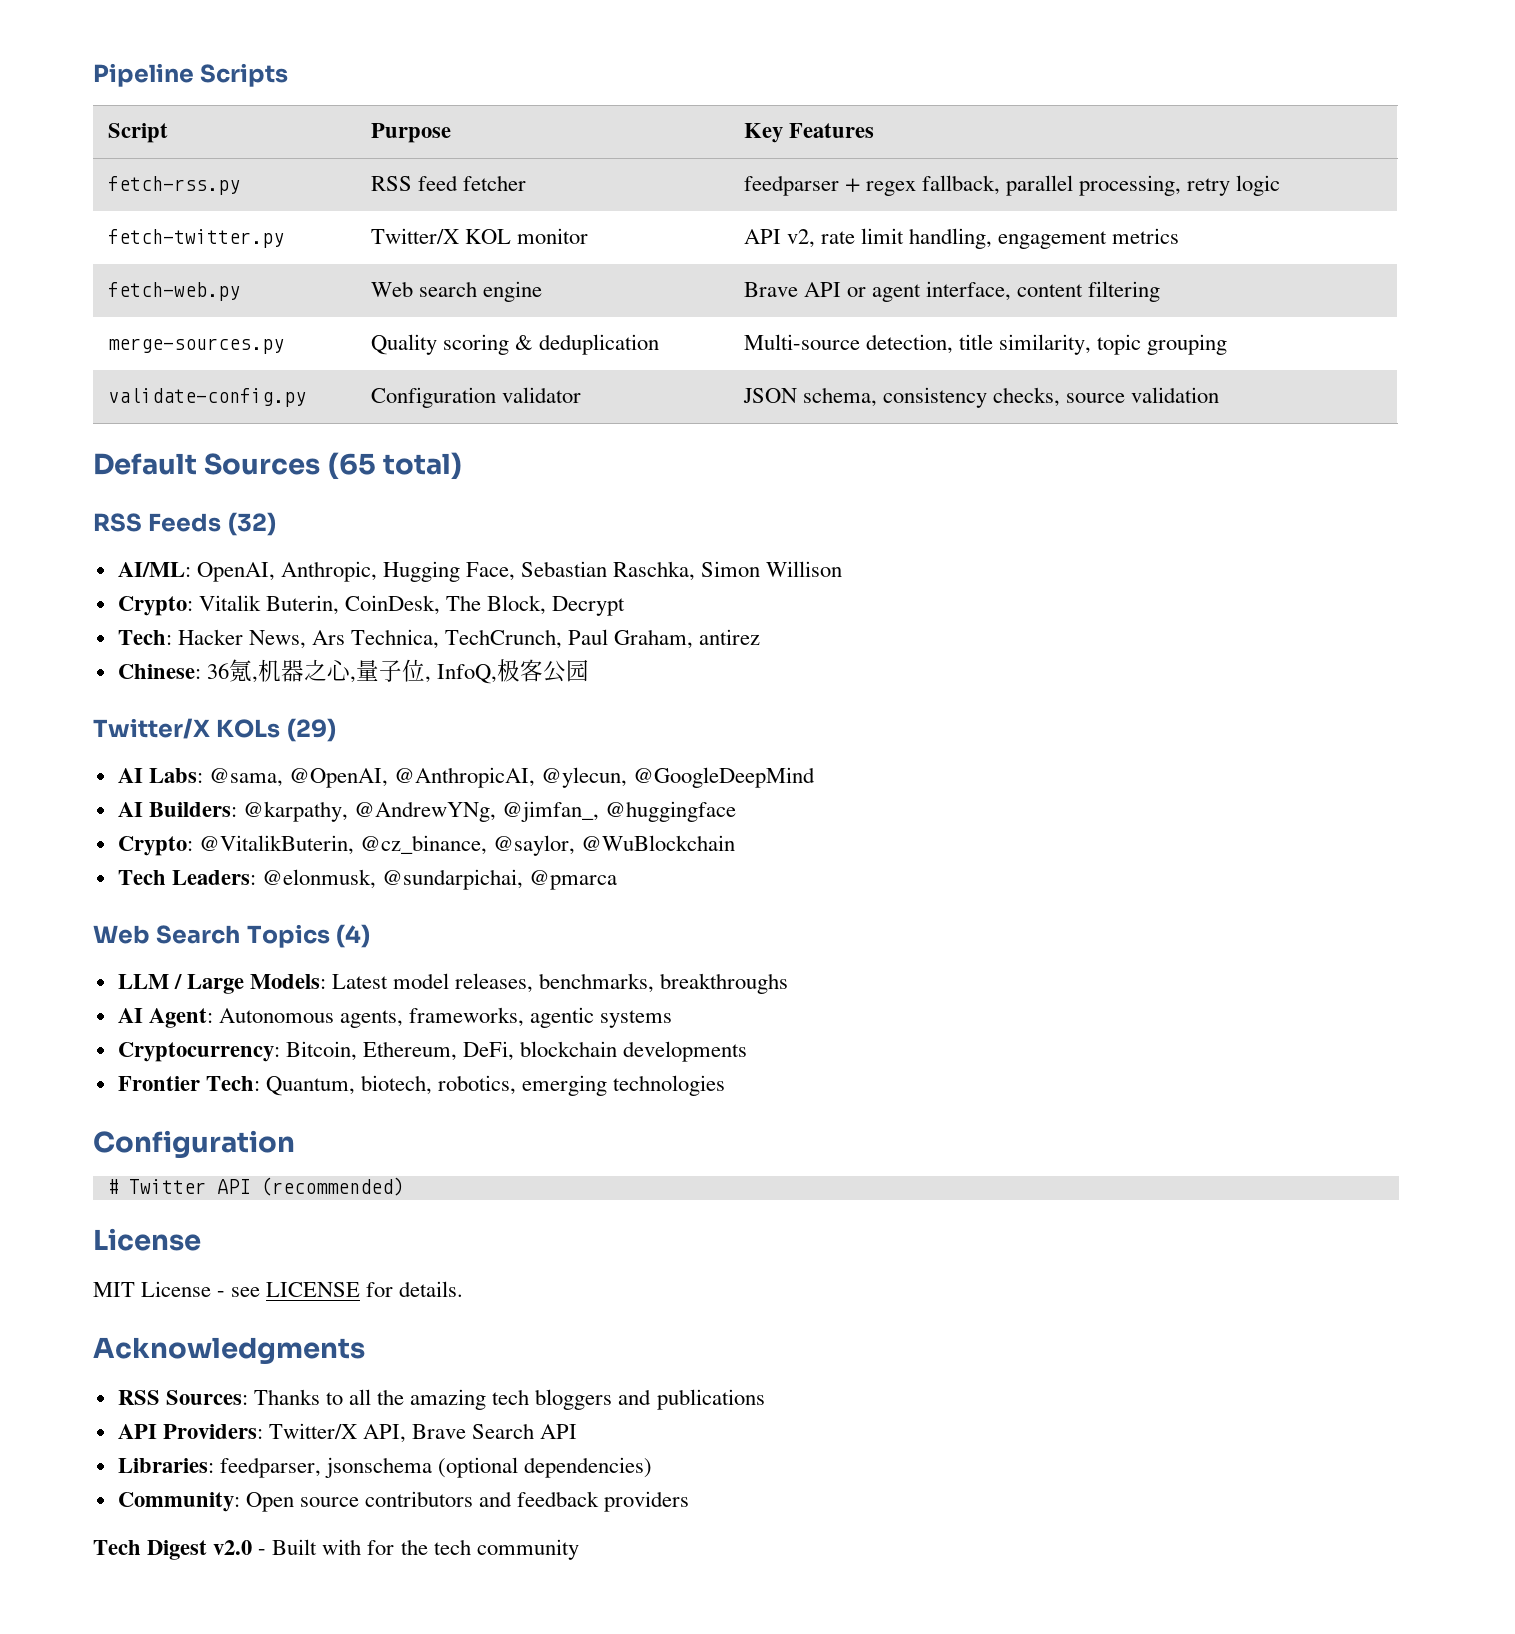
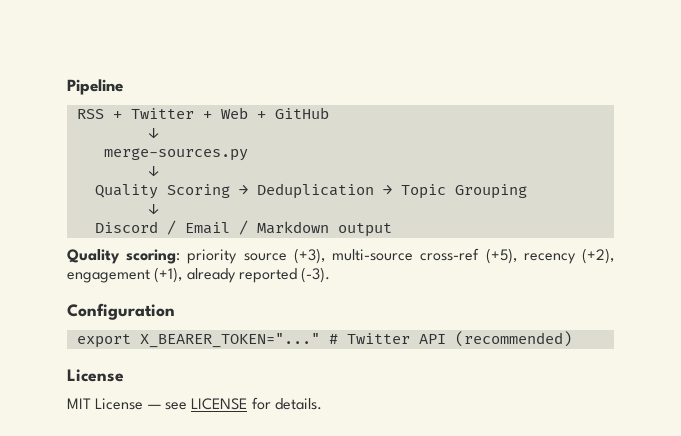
- Pipeline Scripts
- Script | Purpose | Key Features
- fetch-rss.py | RSS feed fetcher | feedparser + regex fallback, parallel processing, retry logic
- fetch-twitter.py | Twitter/X KOL monitor | API v2, rate limit handling, engagement metrics
- fetch-web.py | Web search engine | Brave API or agent interface, content filtering
- merge-sources.py | Quality scoring & deduplication | Multi-source detection, title similarity, topic grouping
- validate-config.py | Configuration validator | JSON schema, consistency checks, source validation
- Default Sources (65 total)
- RSS Feeds (32)
- AI/ML: OpenAI, Anthropic, Hugging Face, Sebastian Raschka, Simon Willison
- Crypto: Vitalik Buterin, CoinDesk, The Block, Decrypt
- Tech: Hacker News, Ars Technica, TechCrunch, Paul Graham, antirez
- Chinese: 36氪,机器之心,量子位, InfoQ,极客公园
- Twitter/X KOLs (29)
- AI Labs: @sama, @OpenAI, @AnthropicAI, @ylecun, @GoogleDeepMind
- AI Builders: @karpathy, @AndrewYNg, @jimfan_, @huggingface
- Crypto: @VitalikButerin, @cz_binance, @saylor, @WuBlockchain
- Tech Leaders: @elonmusk, @sundarpichai, @pmarca
- Web Search Topics (4)
- LLM / Large Models: Latest model releases, benchmarks, breakthroughs
- AI Agent: Autonomous agents, frameworks, agentic systems
- Cryptocurrency: Bitcoin, Ethereum, DeFi, blockchain developments
- Frontier Tech: Quantum, biotech, robotics, emerging technologies
+ Pipeline
+ RSS + Twitter + Web + GitHub
+ ↓
+ merge-sources.py
+ ↓
+ Quality Scoring → Deduplication → Topic Grouping
+ ↓
+ Discord / Email / Markdown output
+ Quality scoring: priority source (+3), multi-source cross-ref (+5), recency (+2), engagement (+1), already reported (-3).
+ export X_BEARER_TOKEN="..."
- MIT License - see LICENSE for details.
+ MIT License — see LICENSE for details.
- Acknowledgments
- RSS Sources: Thanks to all the amazing tech bloggers and publications
- API Providers: Twitter/X API, Brave Search API
- Libraries: feedparser, jsonschema (optional dependencies)
- Community: Open source contributors and feedback providers
- Tech Digest v2.0 - Built with for the tech community

